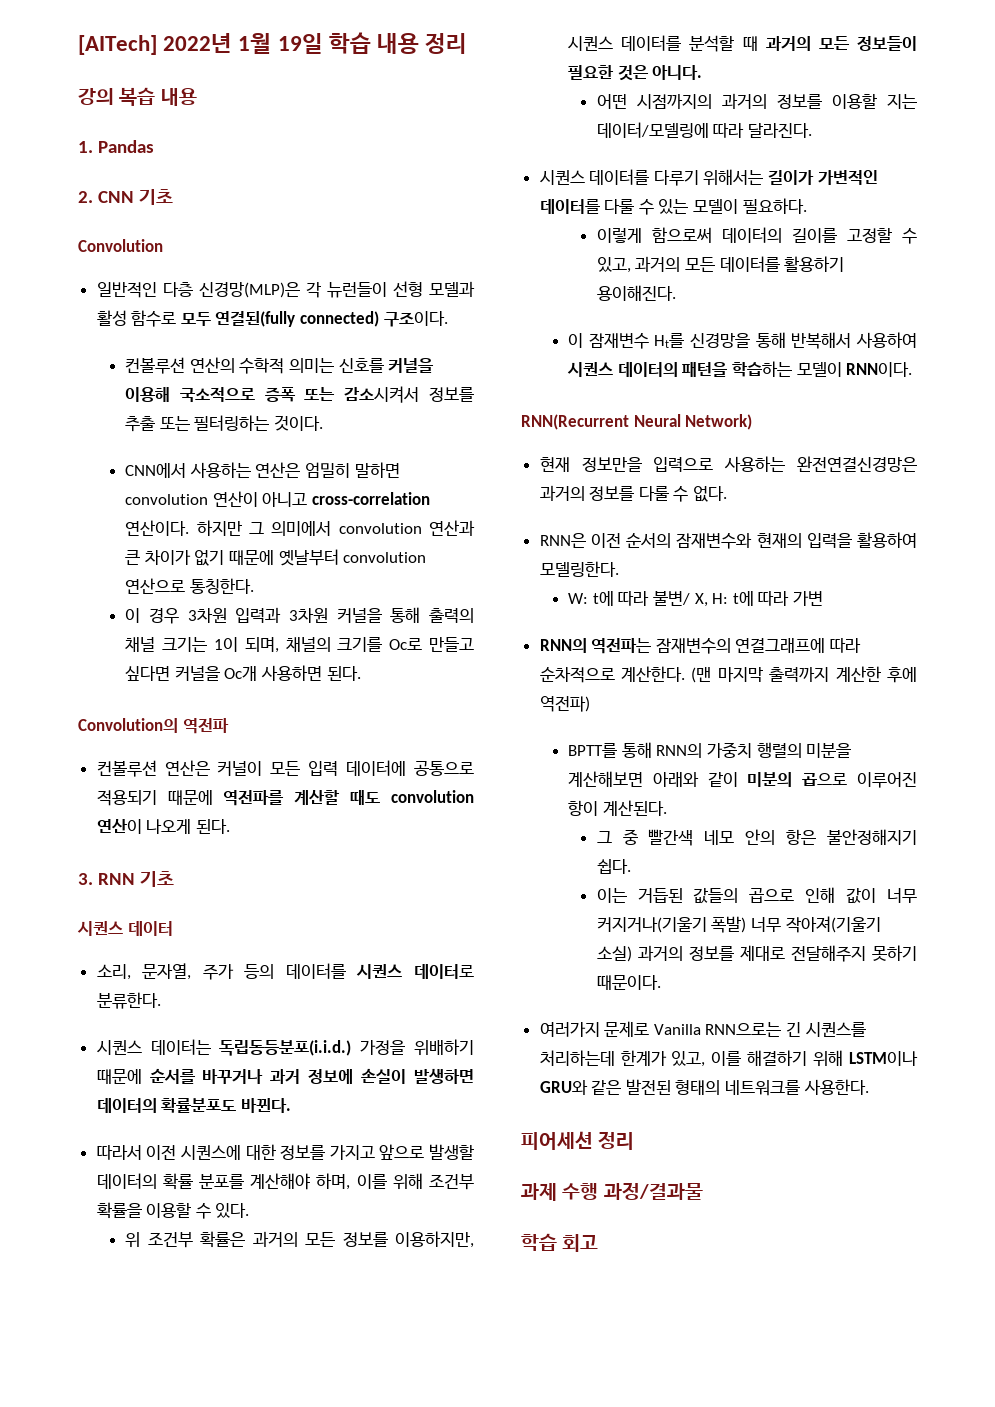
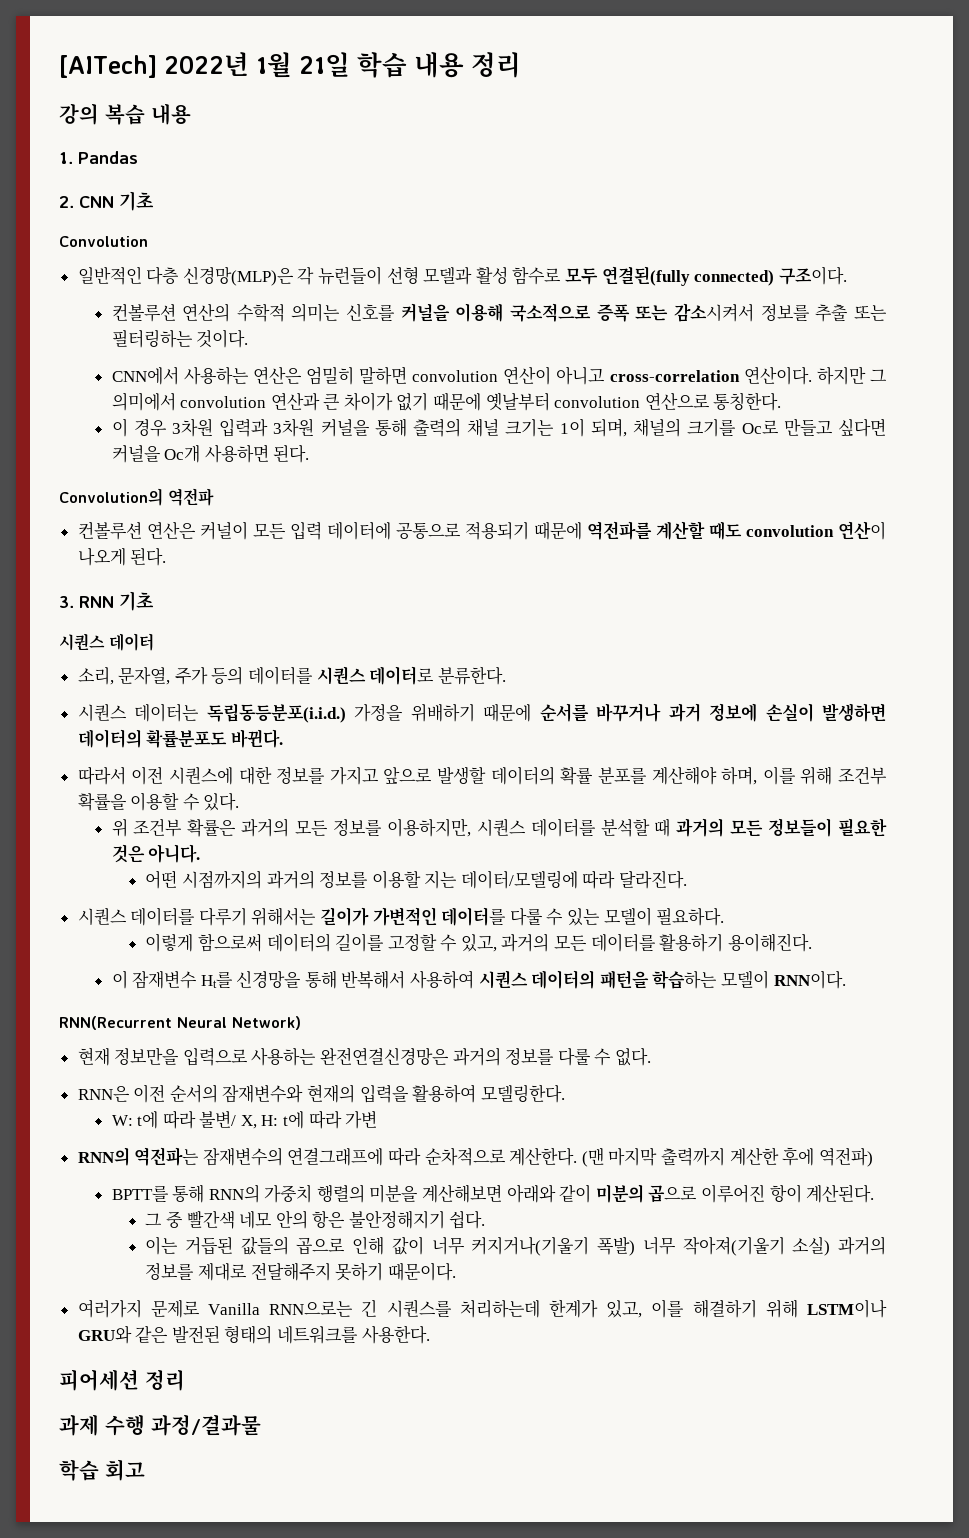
- [AITech] 2022년 1월 19일 학습 내용 정리
+ [AITech] 2022년 1월 21일 학습 내용 정리

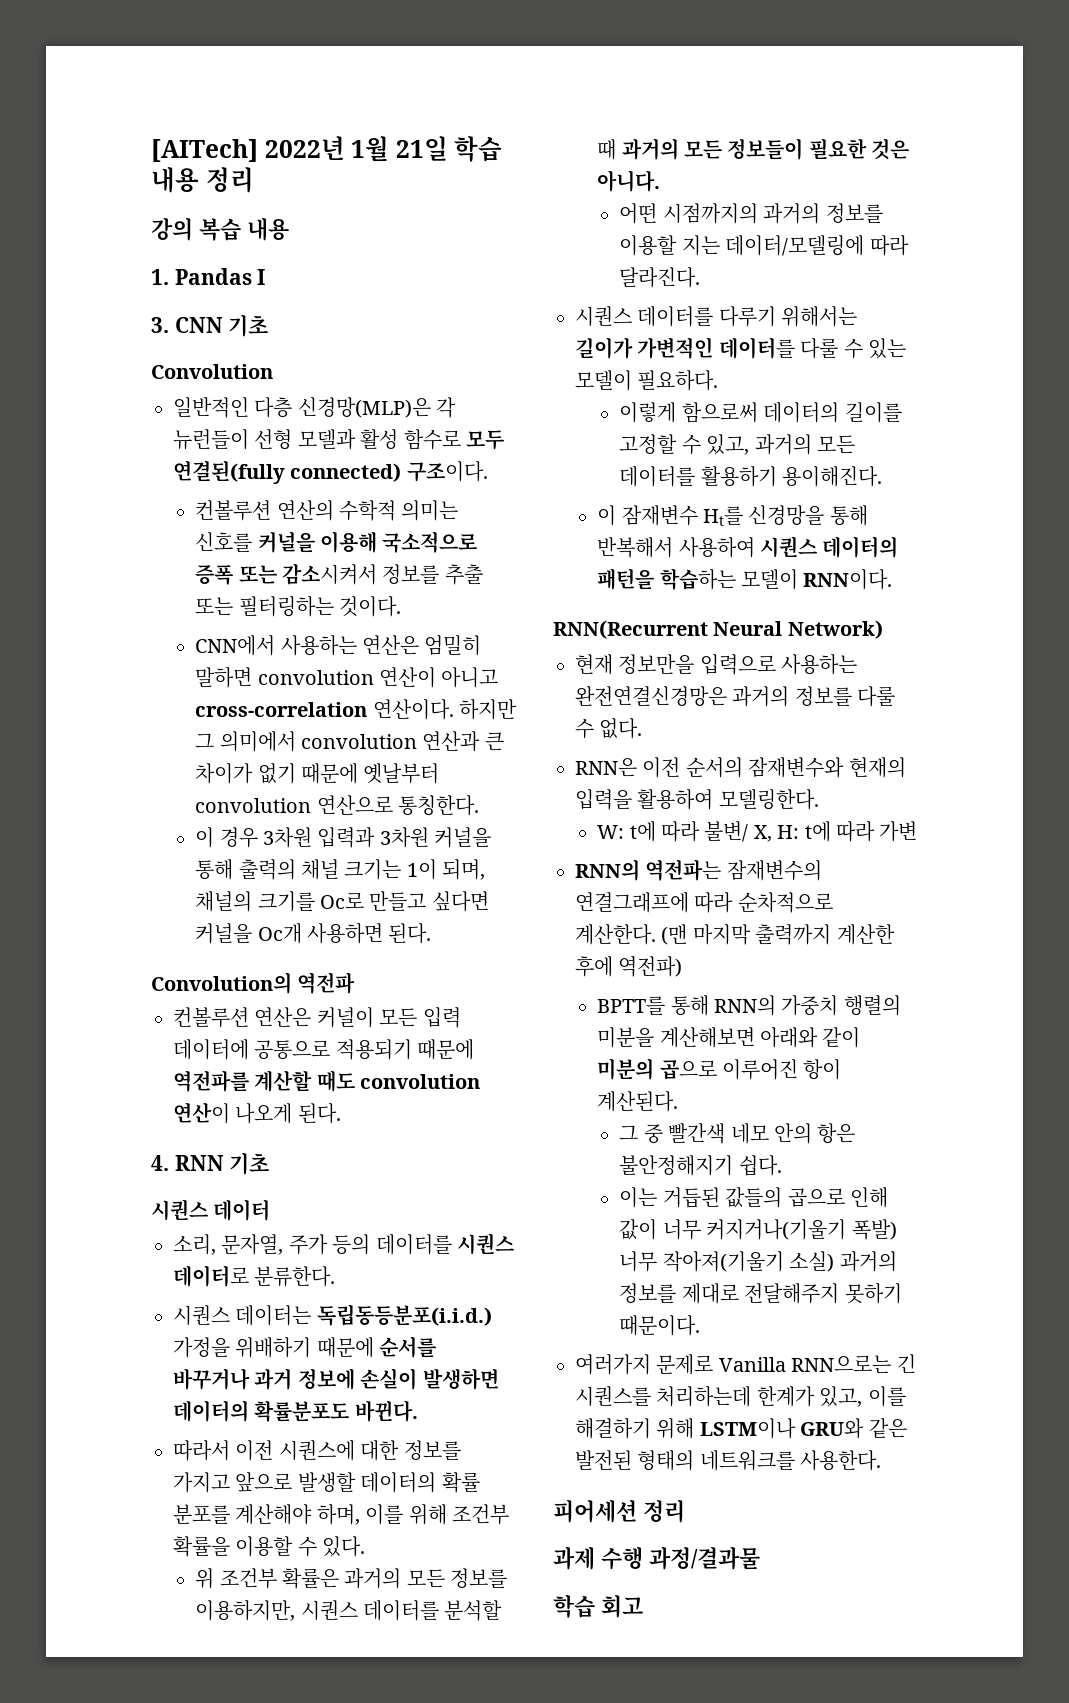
- 1. Pandas
- 2. CNN 기초
+ 1. Pandas I
+ 3. CNN 기초
- 3. RNN 기초
+ 4. RNN 기초

